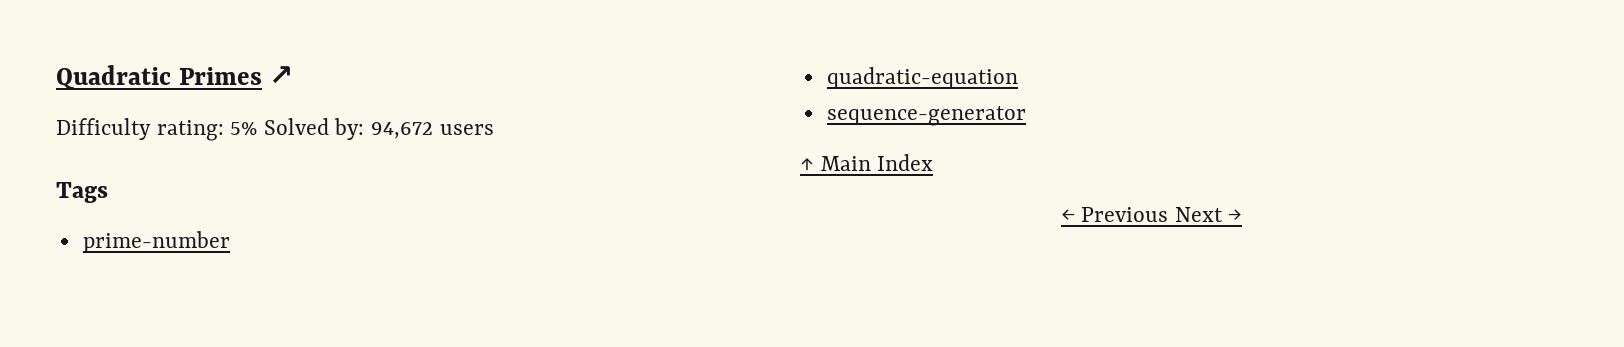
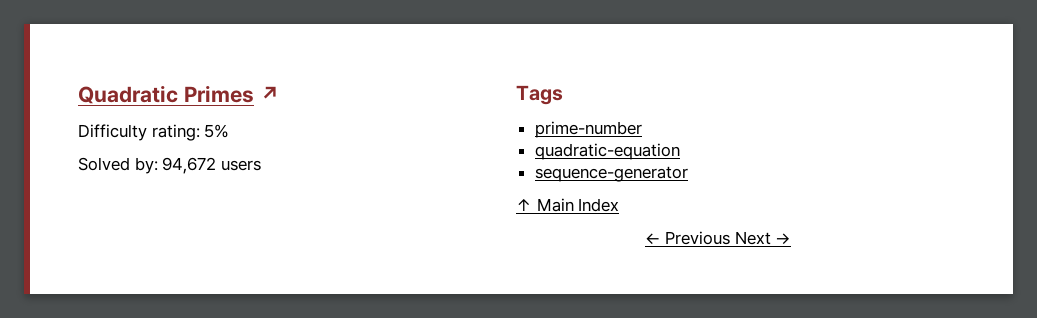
- Difficulty rating: 5% Solved by: 94,672 users
+ Difficulty rating: 5%
+ Solved by: 94,672 users

